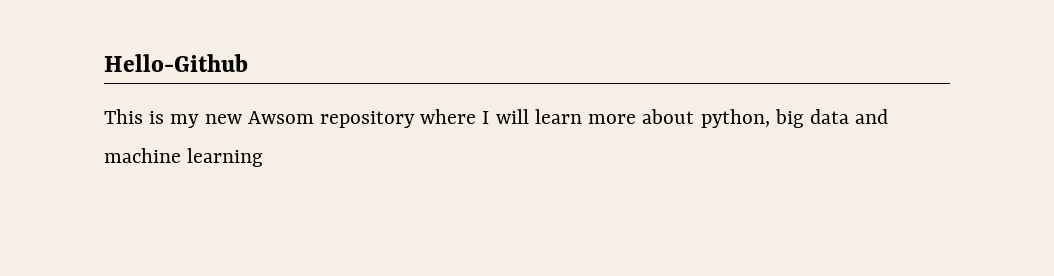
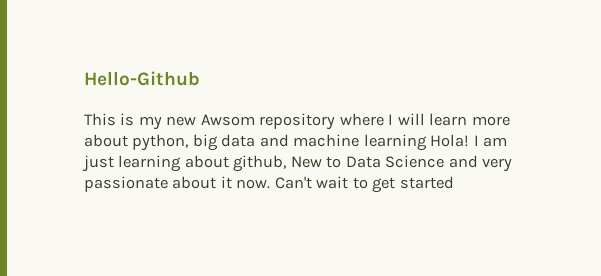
- This is my new Awsom repository where I will learn more about python, big data and machine learning
+ This is my new Awsom repository where I will learn more about python, big data and machine learning Hola! I am just learning about github, New to Data Science and very passionate about it now. Can't wait to get started

